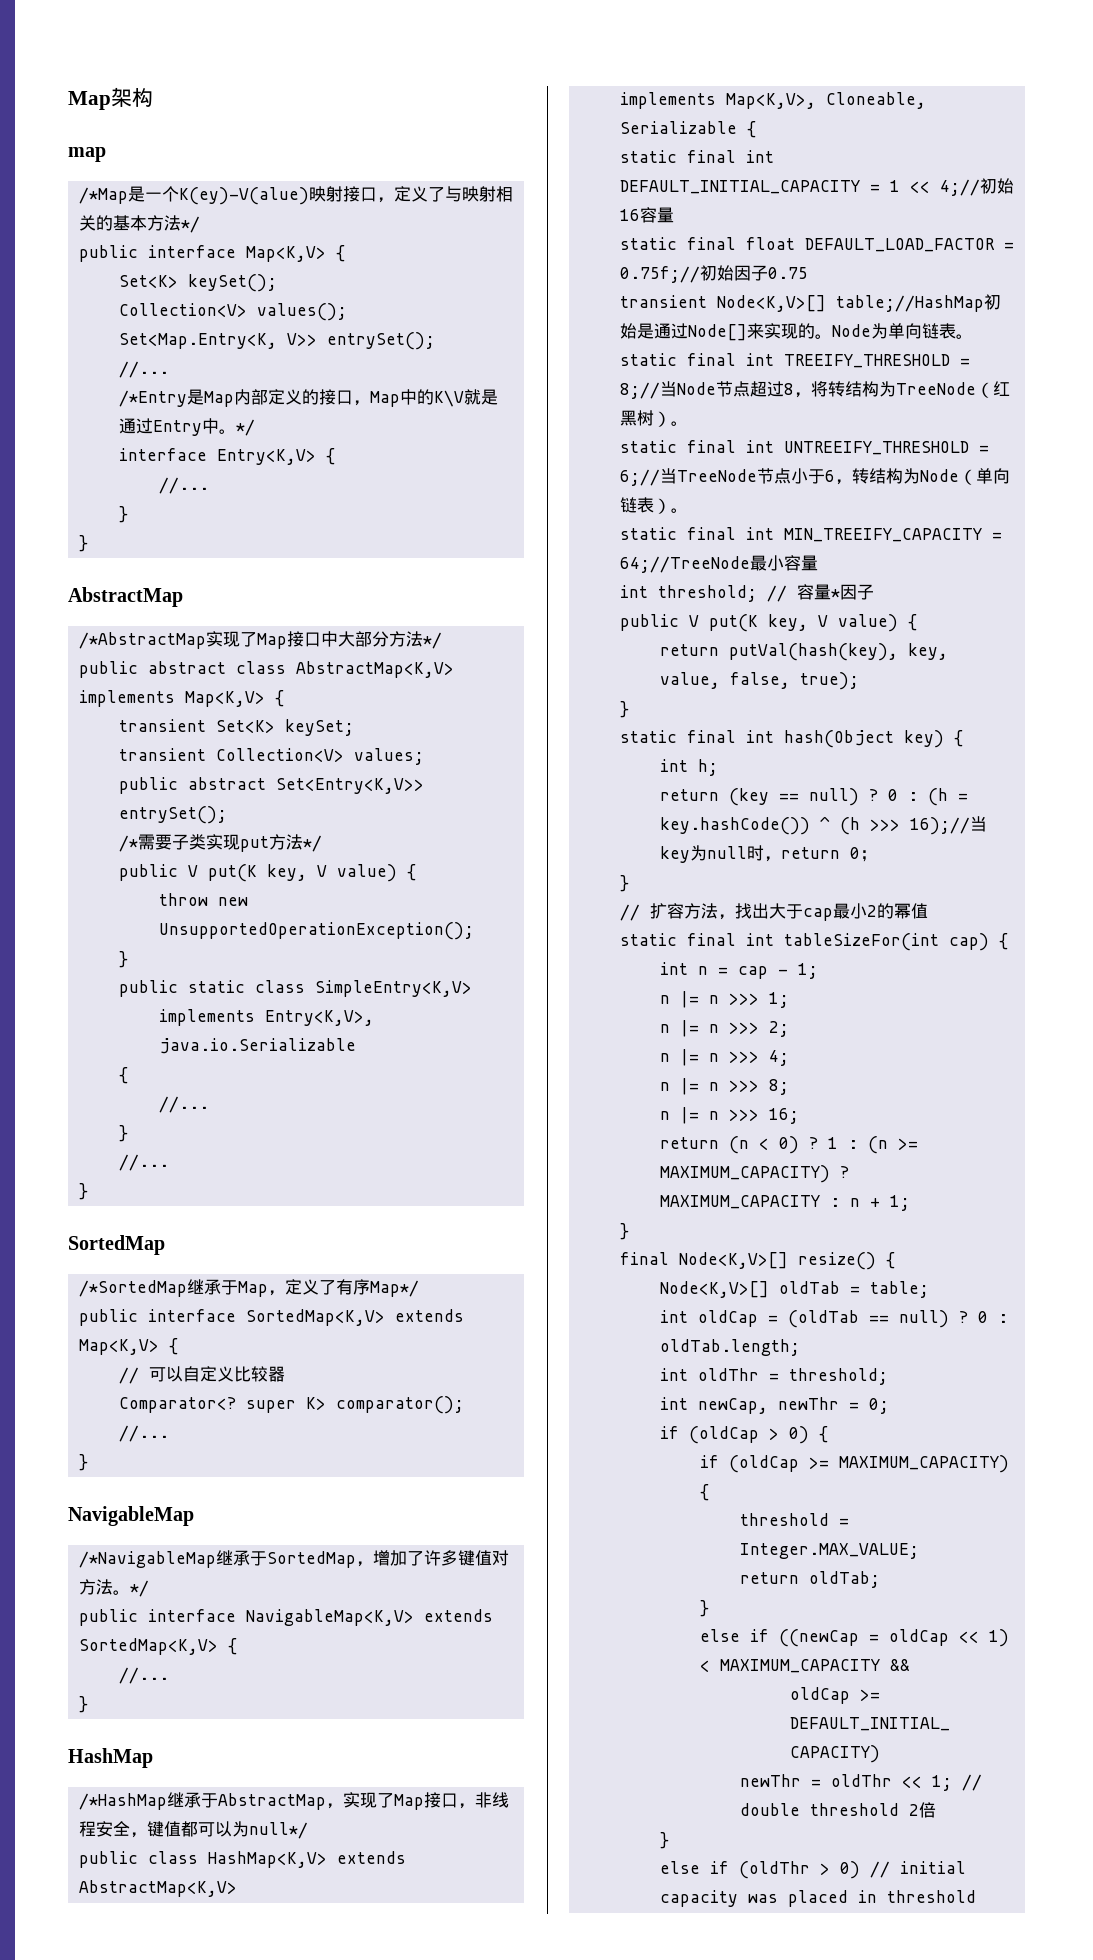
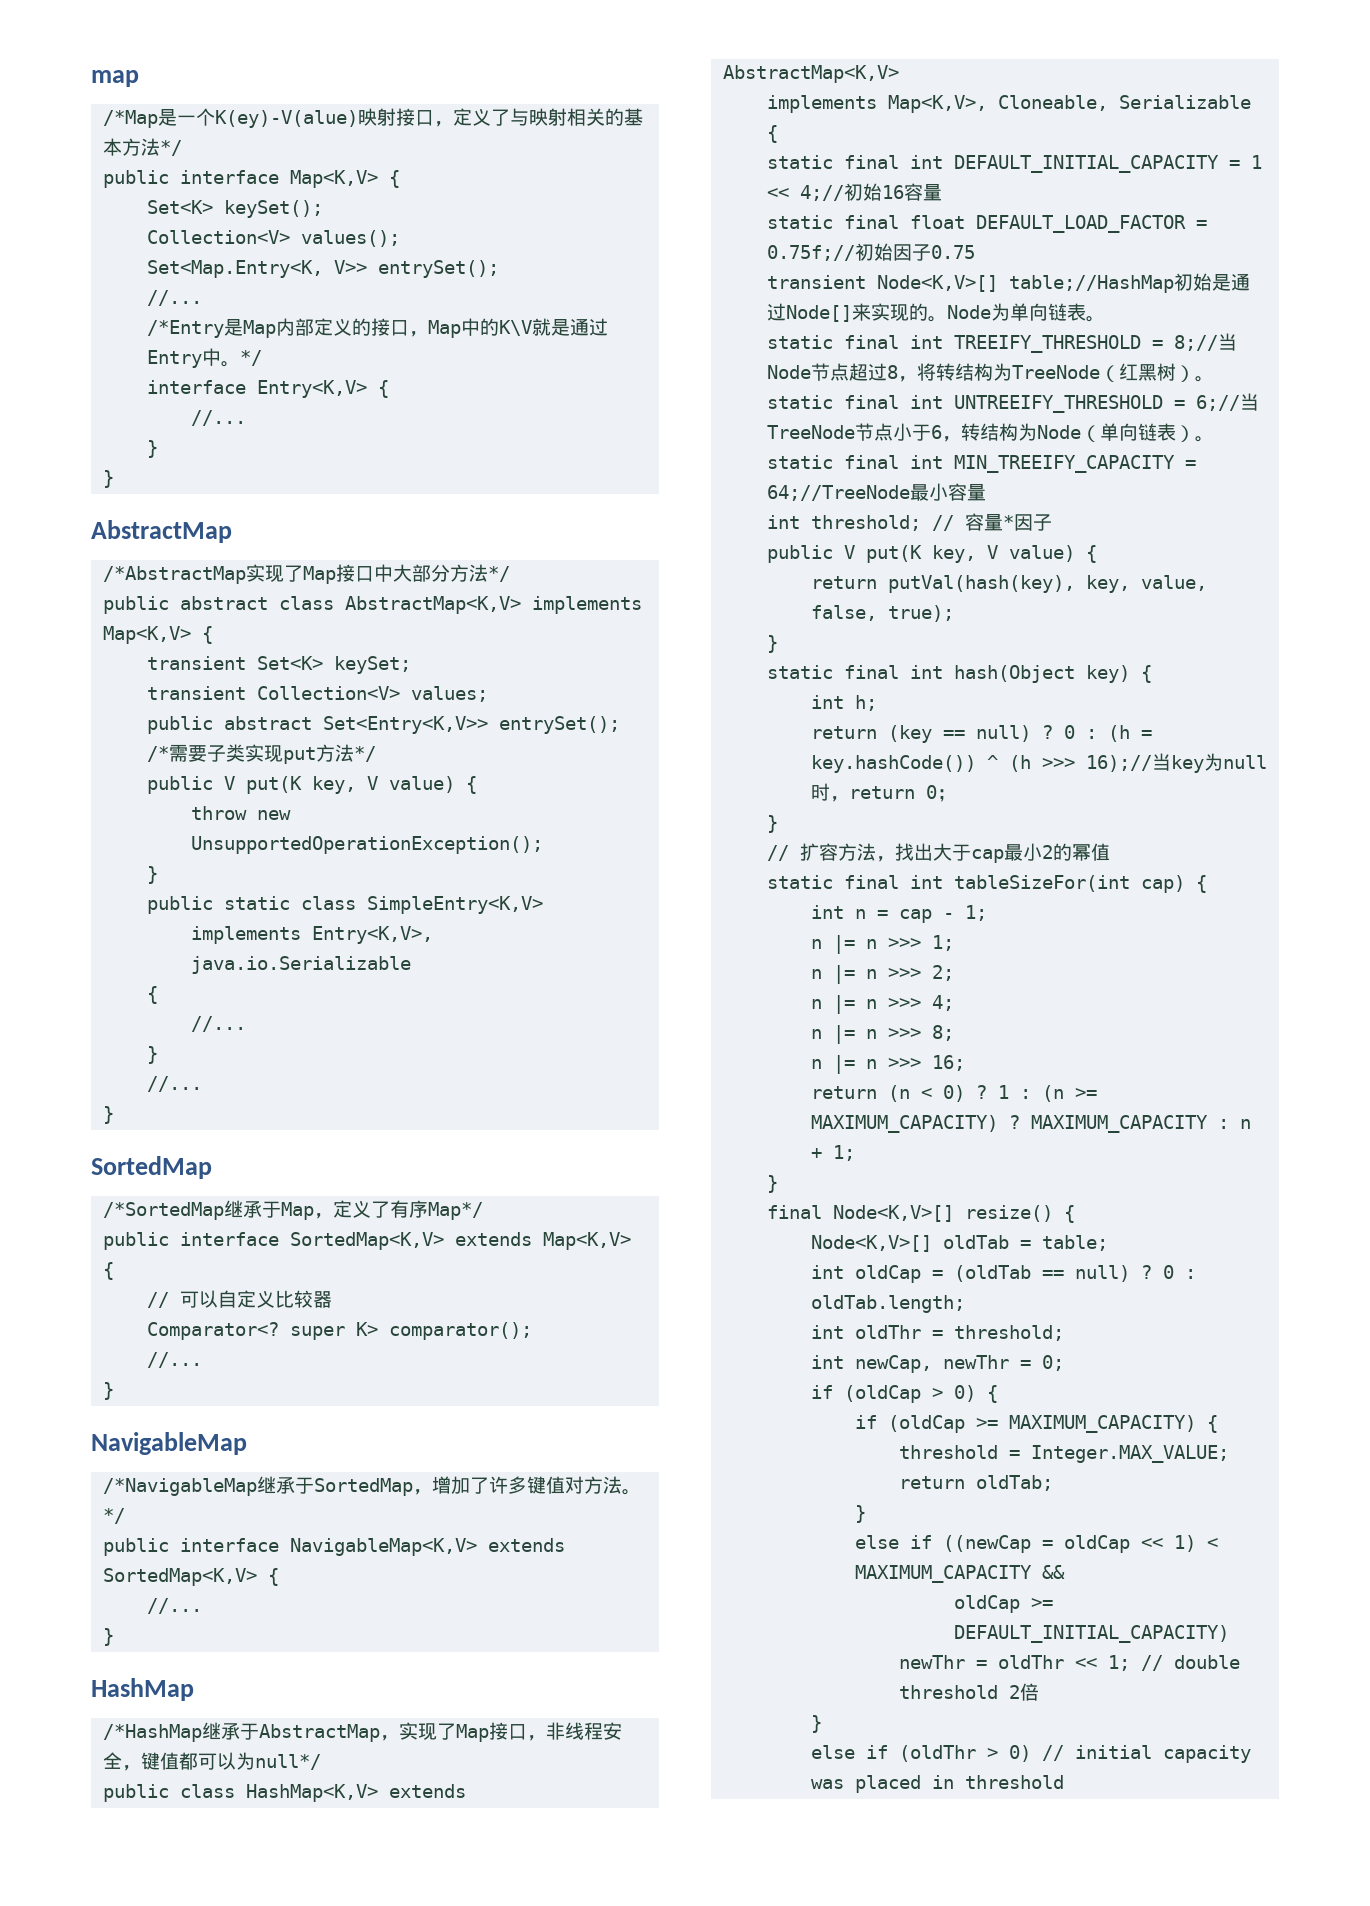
- Map架构

